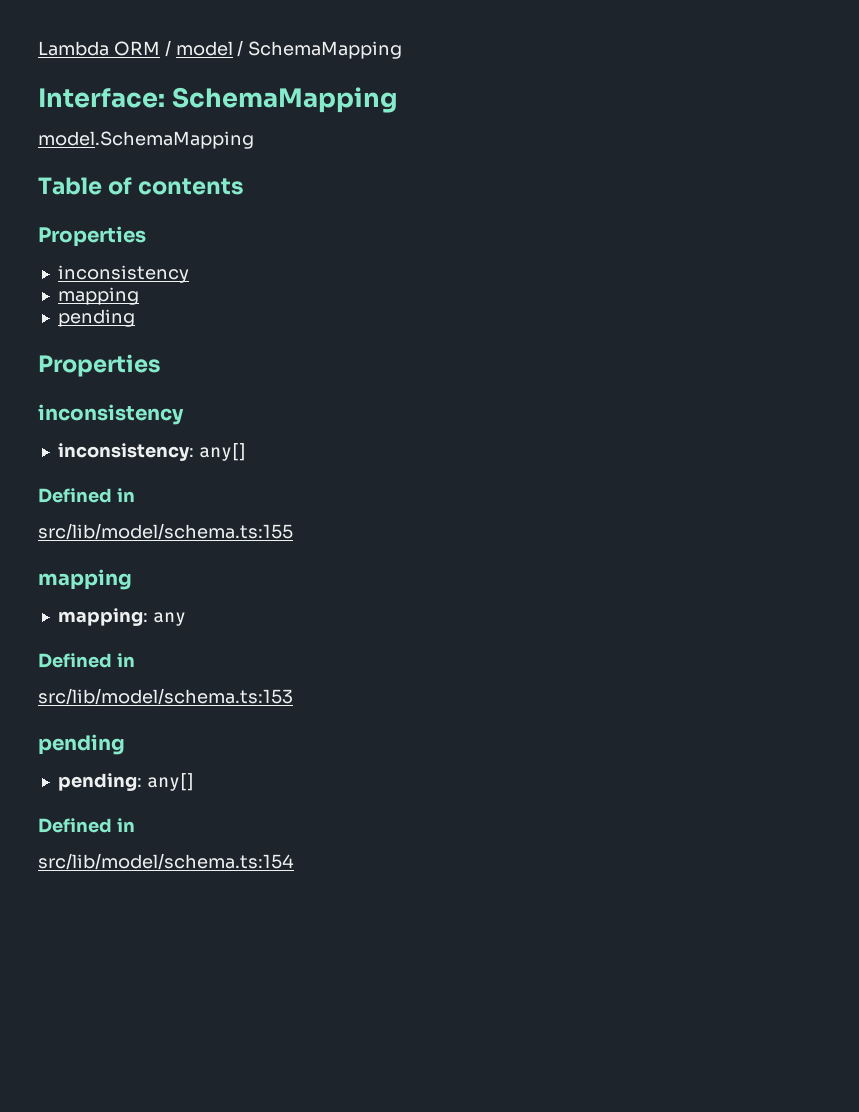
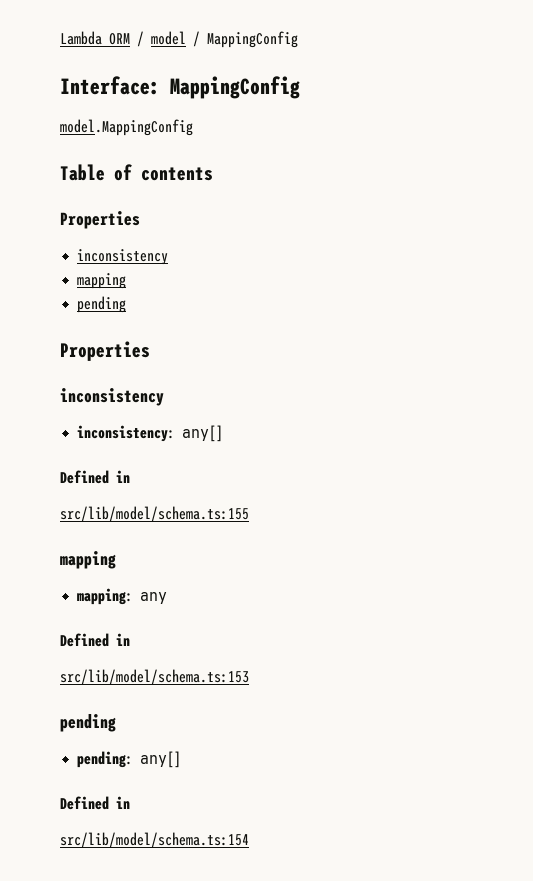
- Lambda ORM / model / SchemaMapping
+ Lambda ORM / model / MappingConfig
- Interface: SchemaMapping
- model.SchemaMapping
+ Interface: MappingConfig
+ model.MappingConfig

